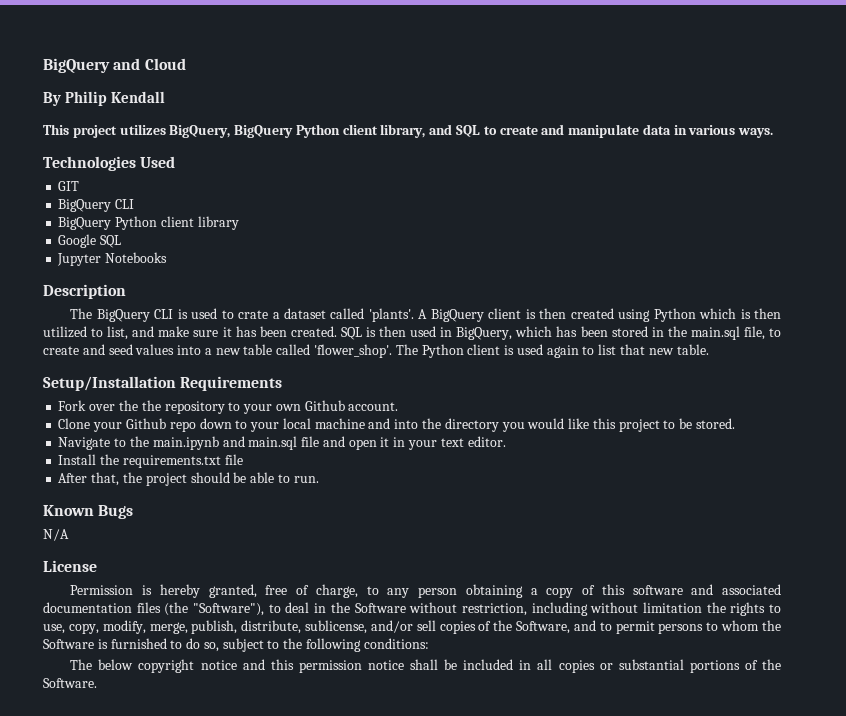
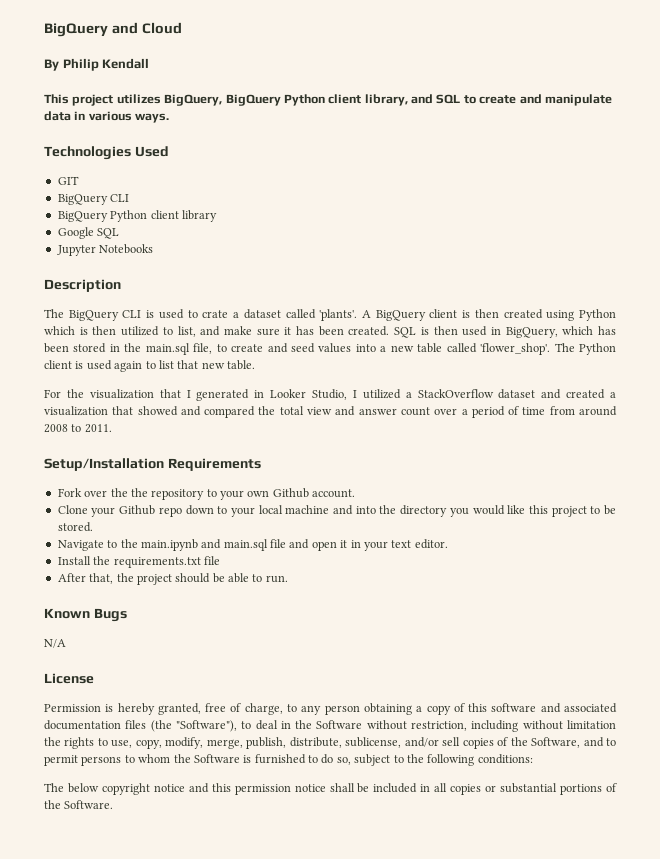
+ For the visualization that I generated in Looker Studio, I utilized a StackOverflow dataset and created a visualization that showed and compared the total view and answer count over a period of time from around 2008 to 2011.

